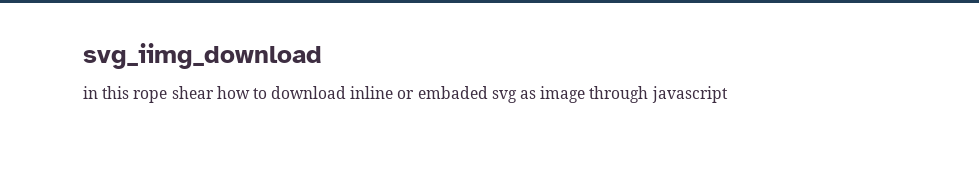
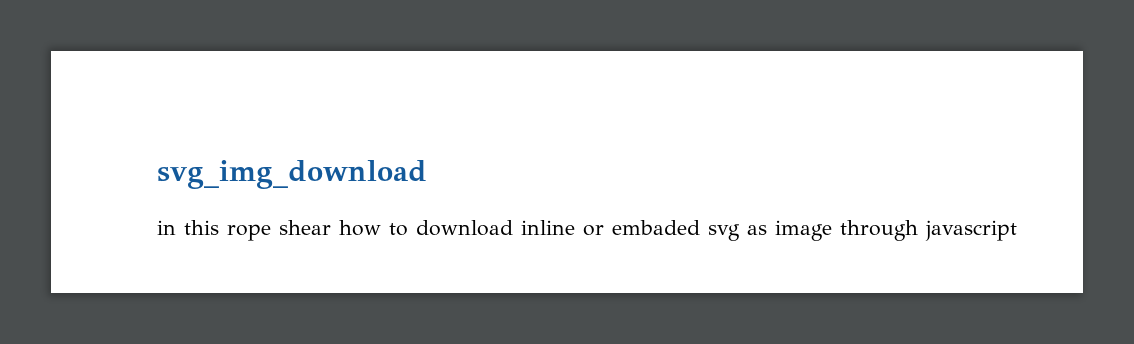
- svg_iimg_download
+ svg_img_download

